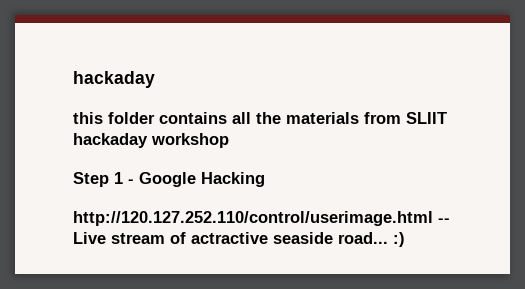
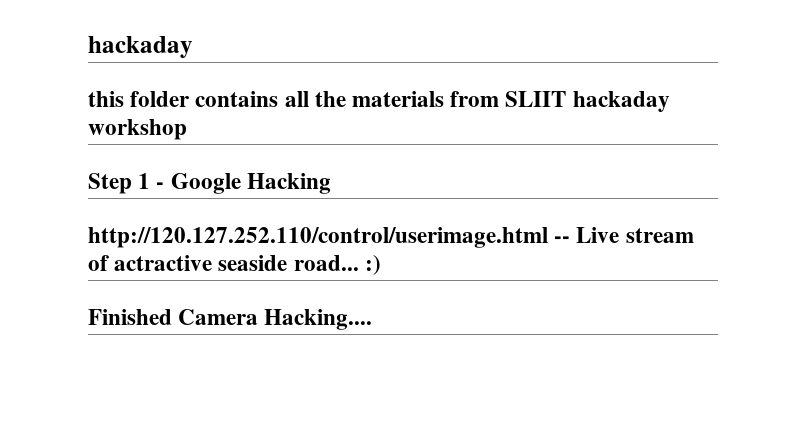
+ Finished Camera Hacking....

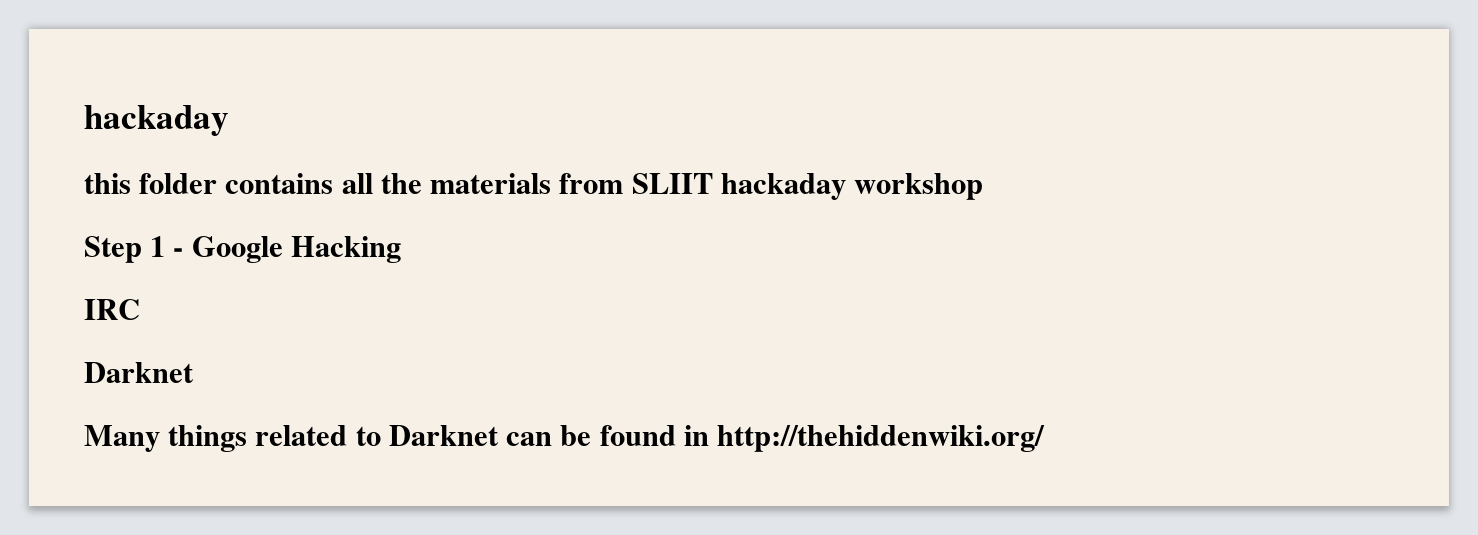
- http://120.127.252.110/control/userimage.html -- Live stream of actractive seaside road... :)
- Finished Camera Hacking....
+ IRC
+ Darknet
+ Many things related to Darknet can be found in http://thehiddenwiki.org/

